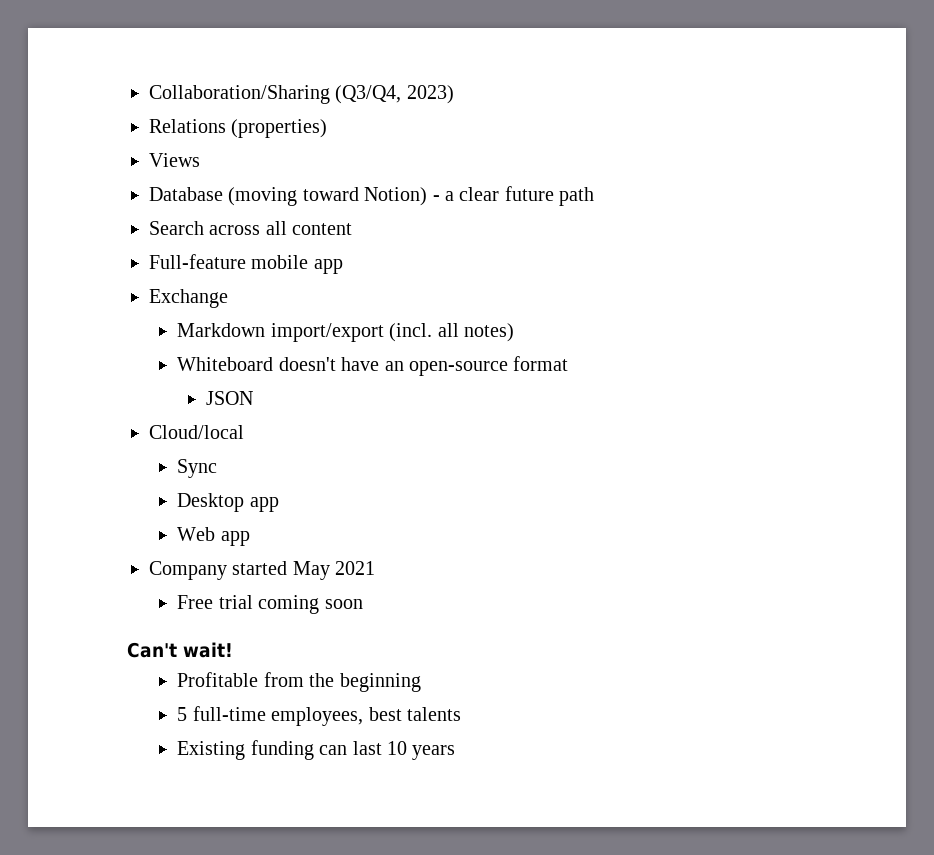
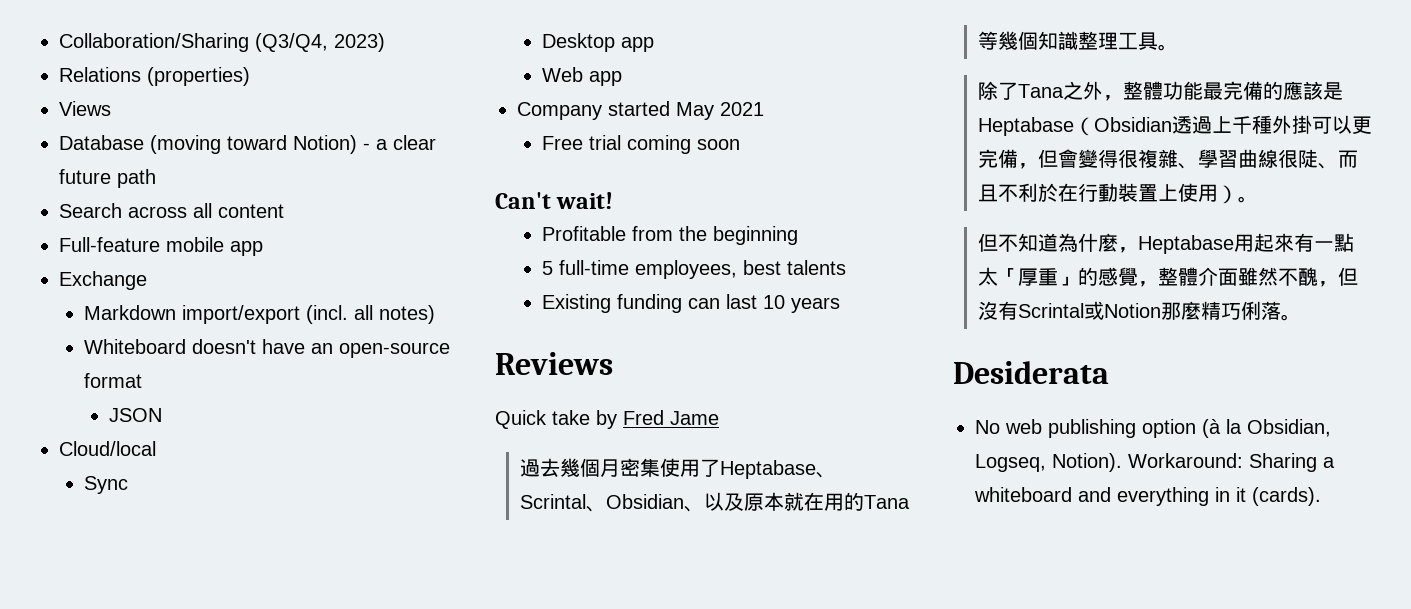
+ Reviews
+ Quick take by Fred Jame
+ 過去幾個月密集使用了Heptabase、Scrintal、Obsidian、以及原本就在用的Tana等幾個知識整理工具。
+ 除了Tana之外，整體功能最完備的應該是Heptabase（Obsidian透過上千種外掛可以更完備，但會變得很複雜、學習曲線很陡、而且不利於在行動裝置上使用）。
+ 但不知道為什麼，Heptabase用起來有一點太「厚重」的感覺，整體介面雖然不醜，但沒有Scrintal或Notion那麼精巧俐落。
+ Desiderata
+ No web publishing option (à la Obsidian, Logseq, Notion). Workaround: Sharing a whiteboard and everything in it (cards).

